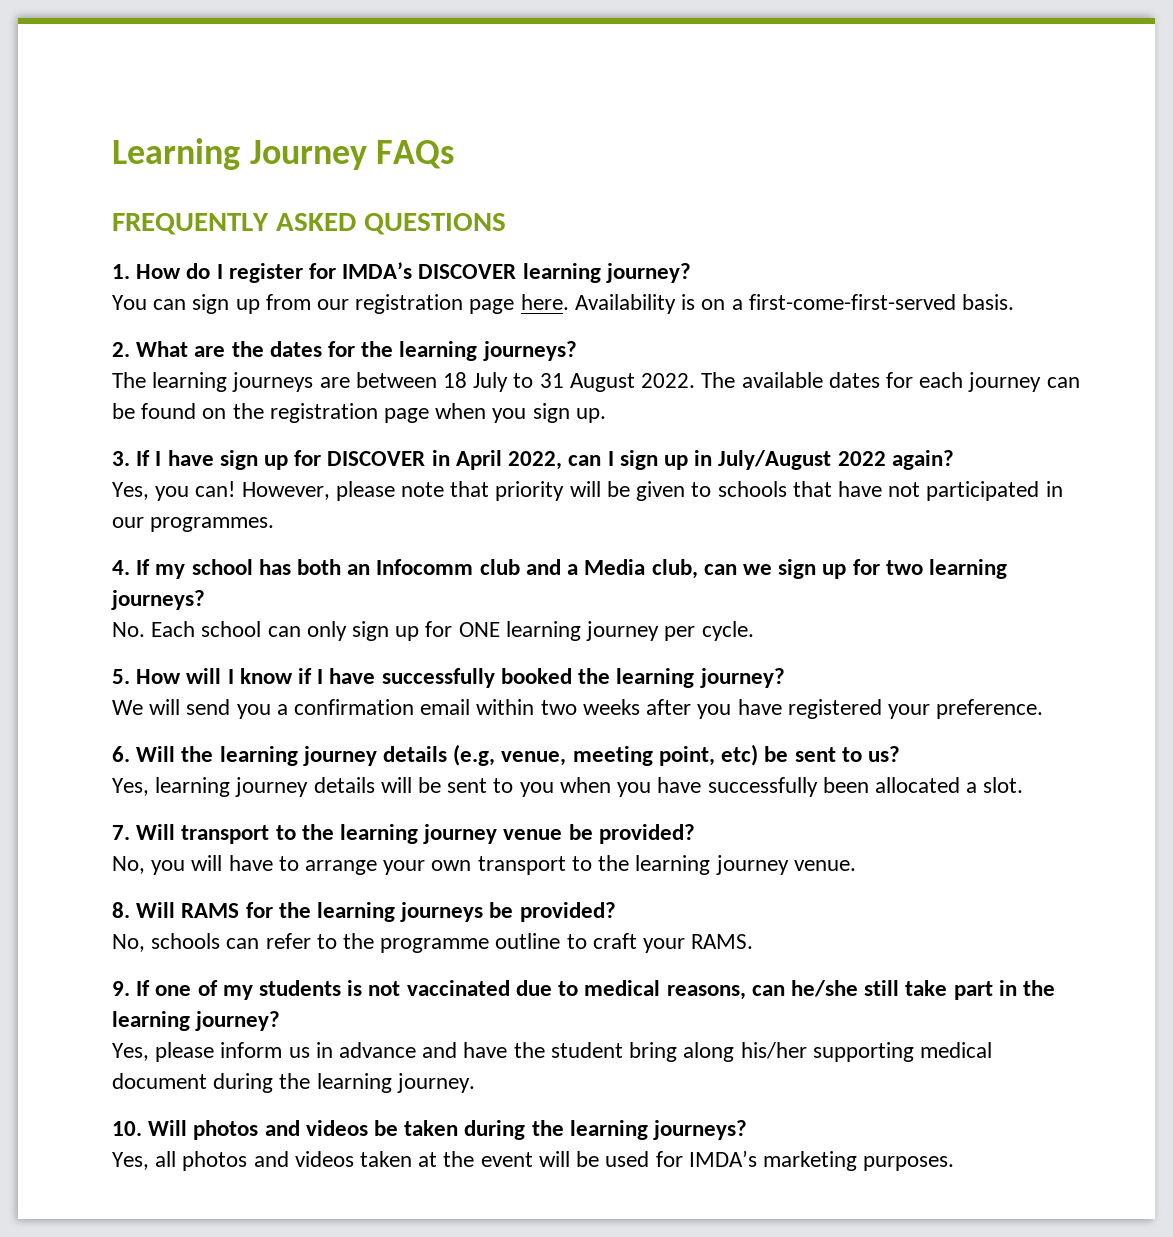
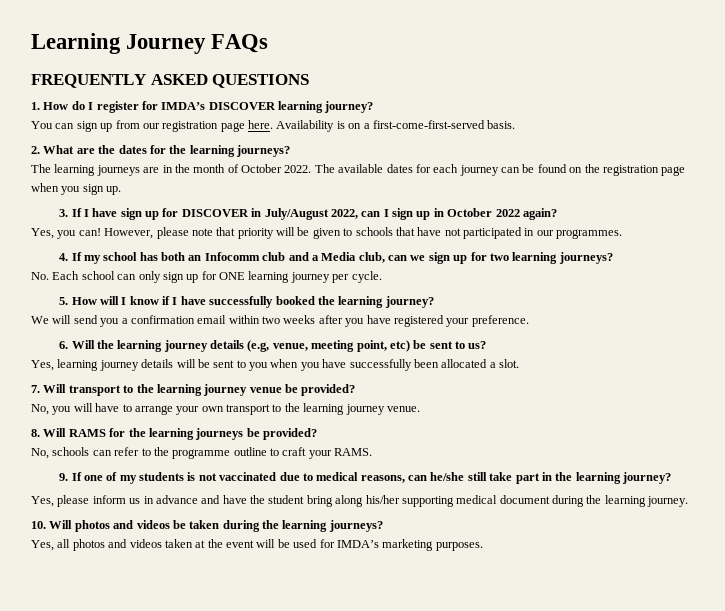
- The learning journeys are between 18 July to 31 August 2022.
+ The learning journeys are in the month of October 2022.
- 3. If I have sign up for DISCOVER in April 2022, can I sign up in July/August 2022 again?
+ 3. If I have sign up for DISCOVER in July/August 2022, can I sign up in October 2022 again?

